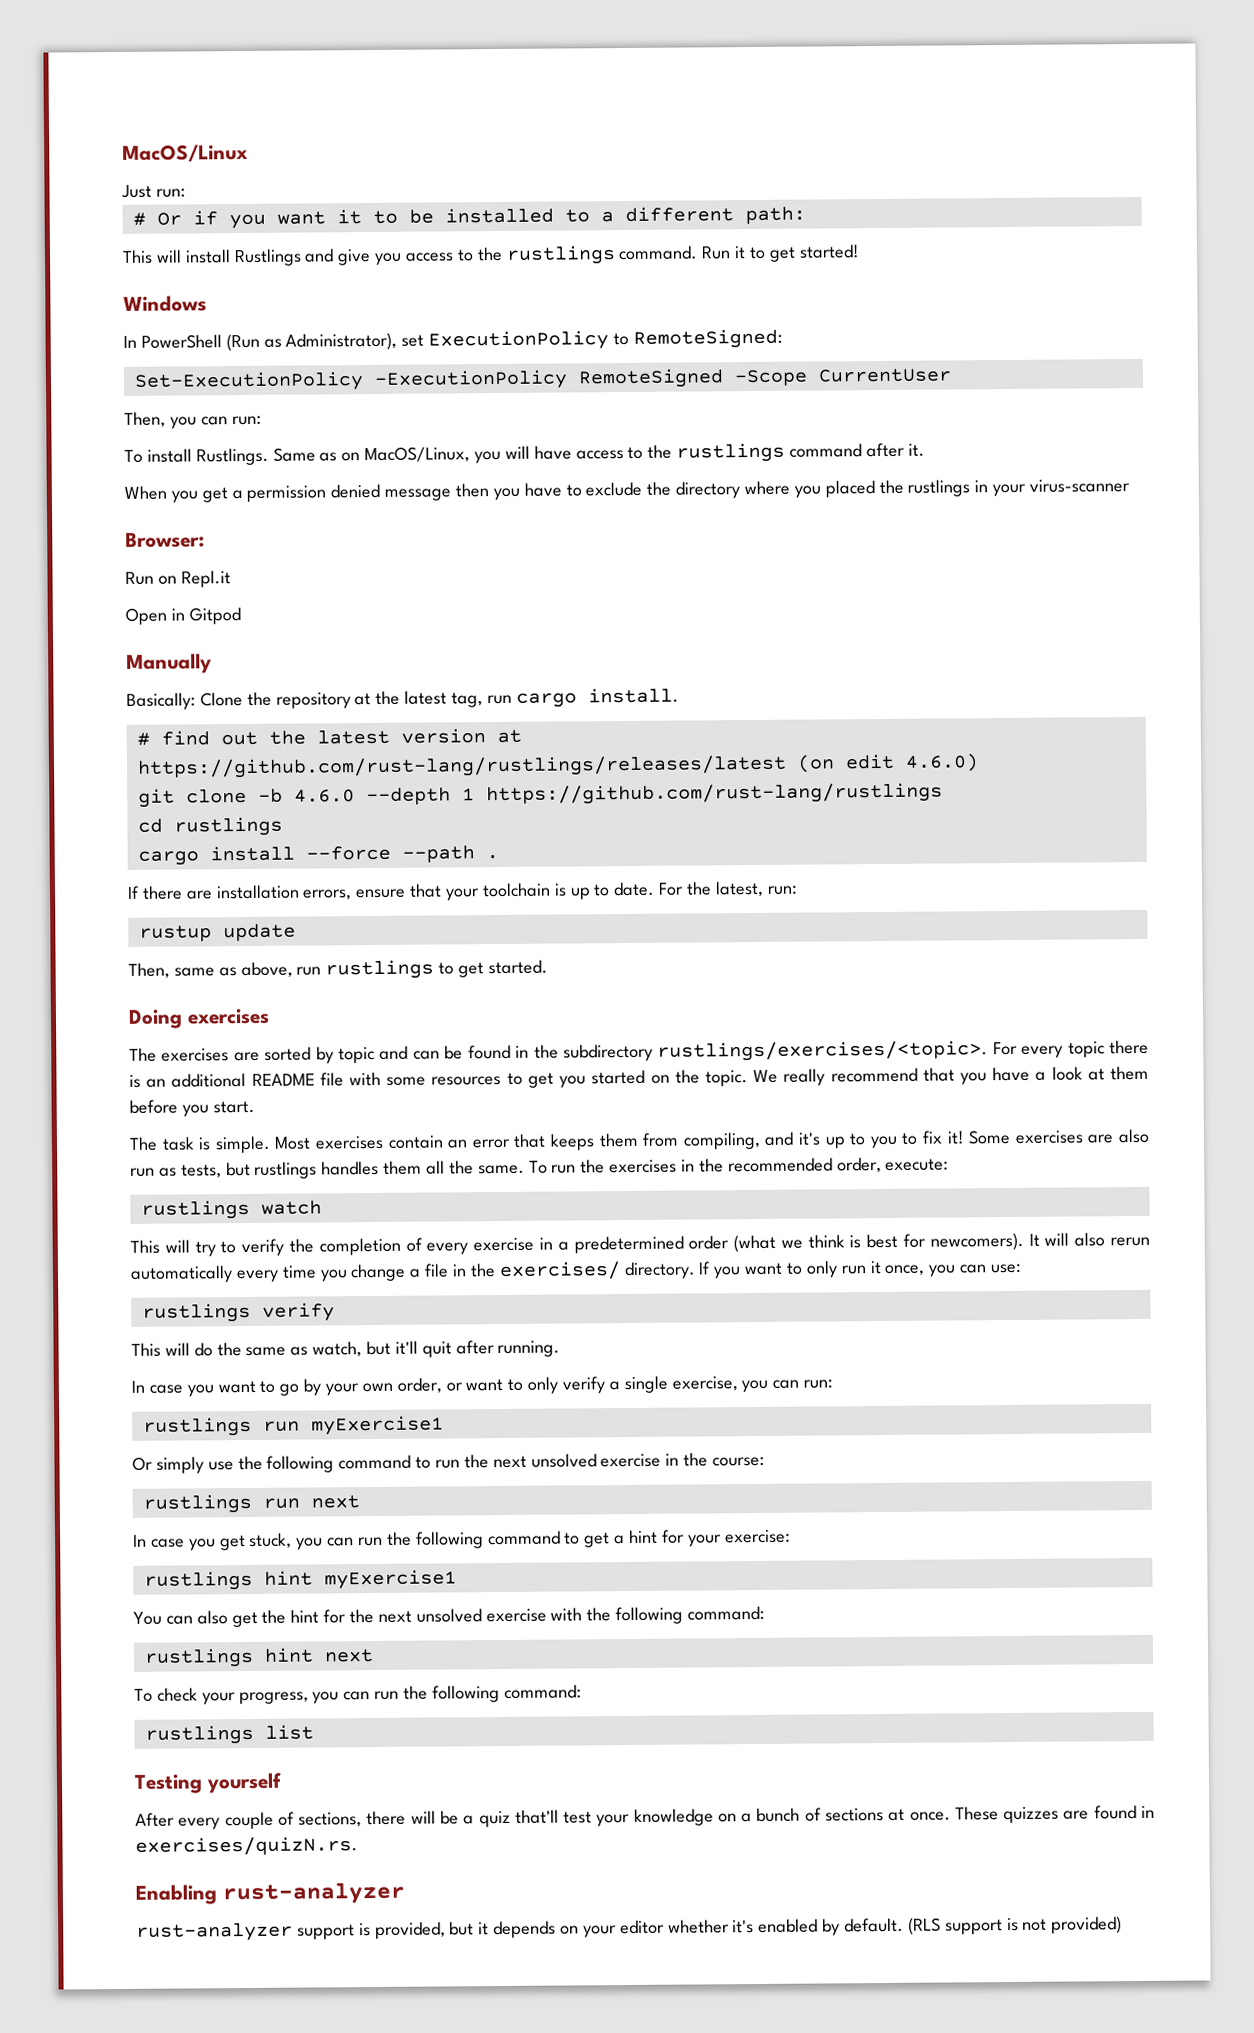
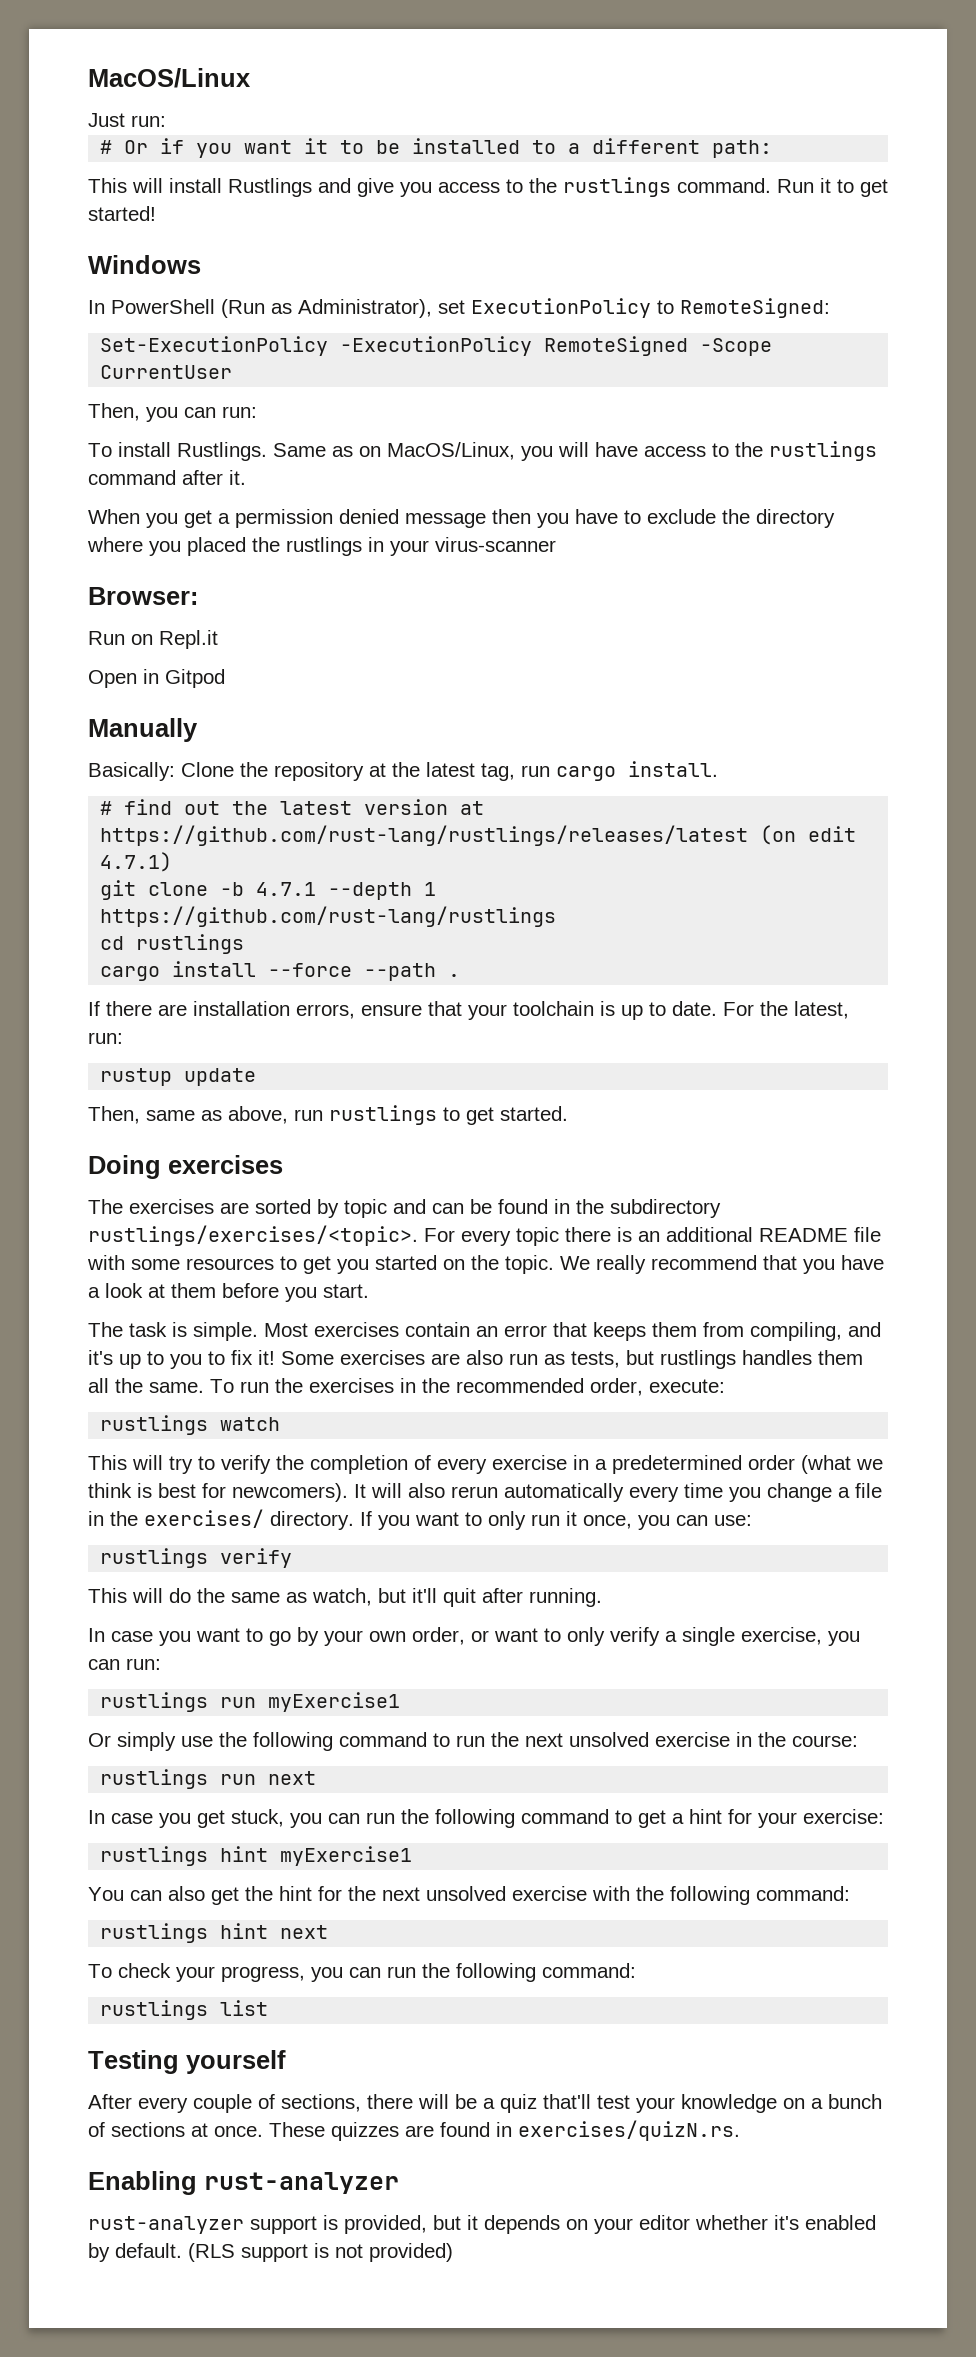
- # find out the latest version at https://github.com/rust-lang/rustlings/releases/latest (on edit 4.6.0)
+ # find out the latest version at https://github.com/rust-lang/rustlings/releases/latest (on edit 4.7.1)
- git clone -b 4.6.0 --depth 1 https://github.com/rust-lang/rustlings
+ git clone -b 4.7.1 --depth 1 https://github.com/rust-lang/rustlings

